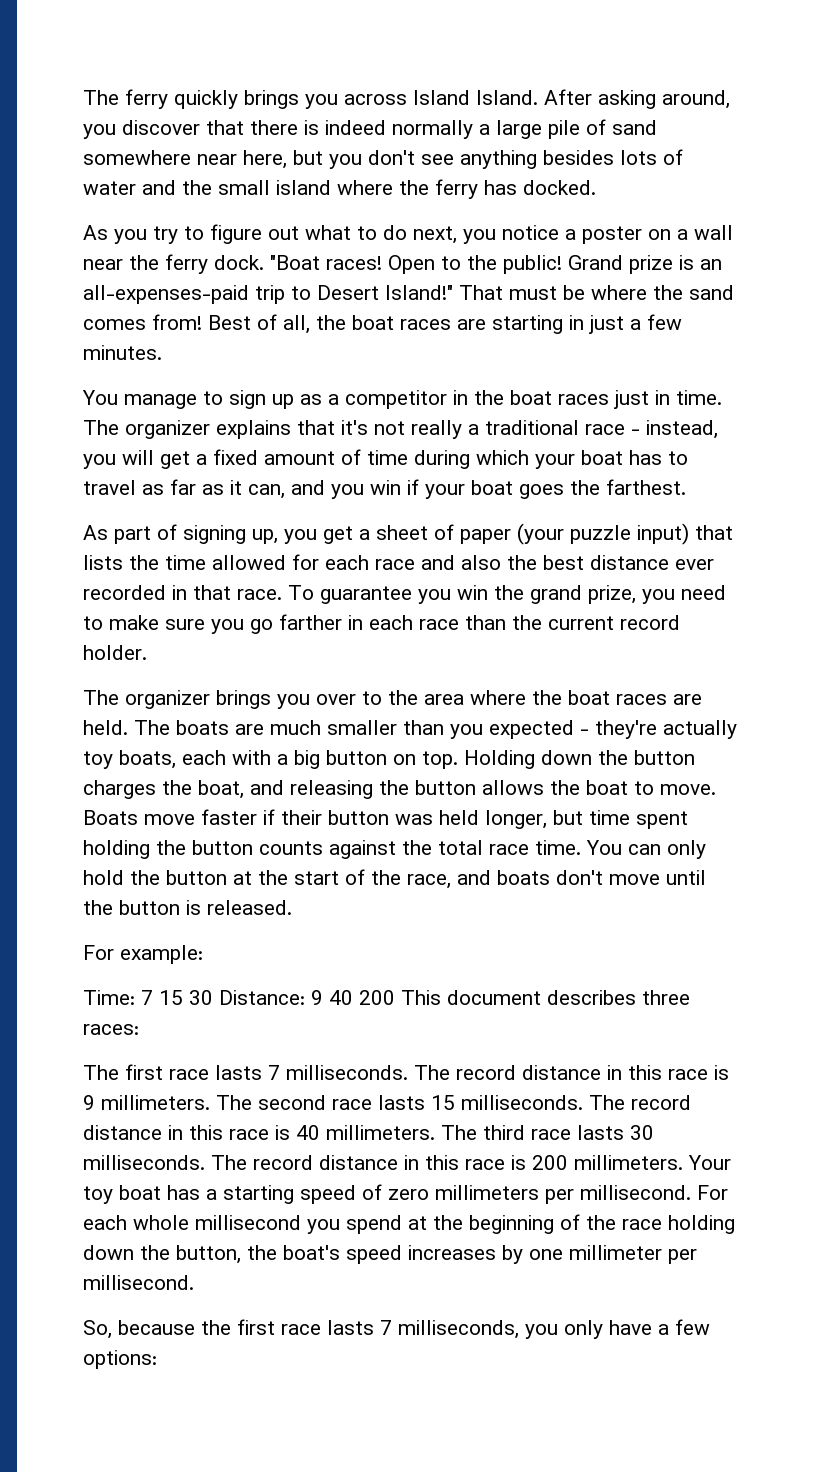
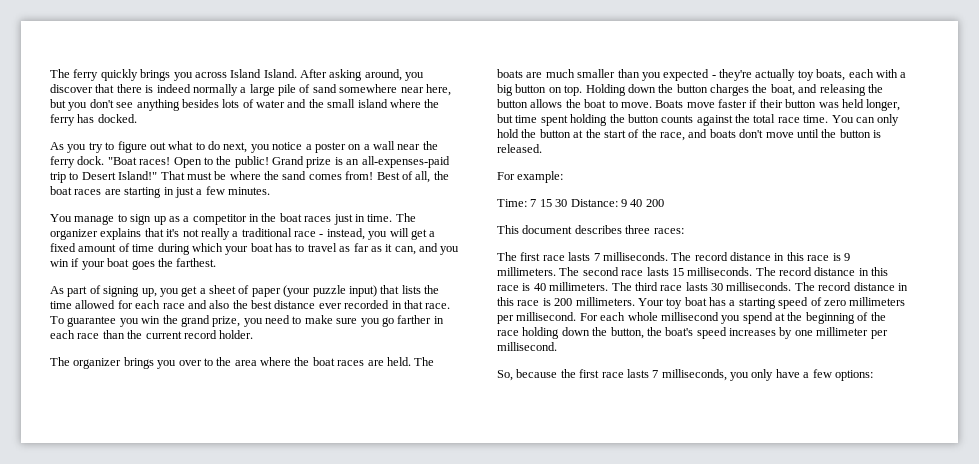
- Time: 7 15 30 Distance: 9 40 200 This document describes three races:
+ Time: 7 15 30 Distance: 9 40 200
+ This document describes three races:

